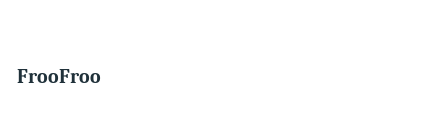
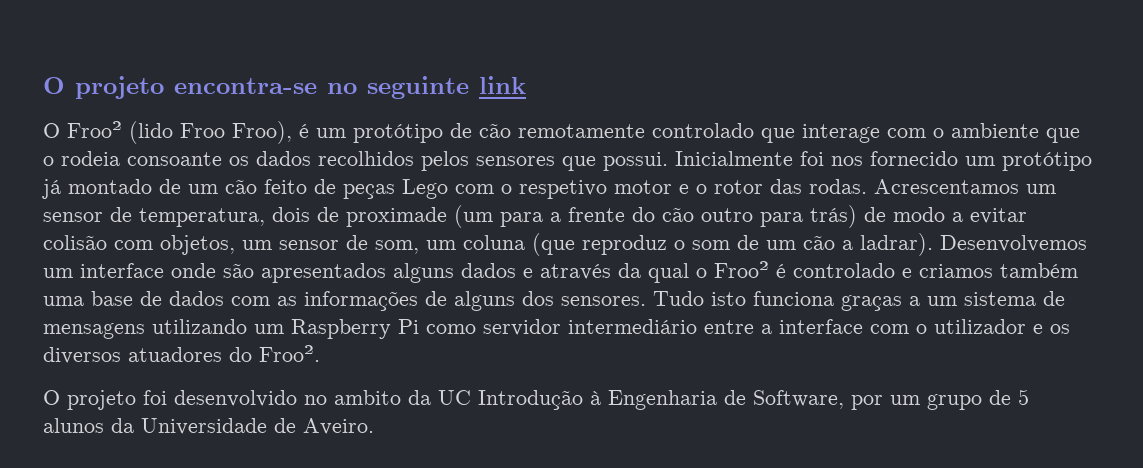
- FrooFroo
+ O projeto encontra-se no seguinte link
+ O Froo² (lido Froo Froo), é um protótipo de cão remotamente controlado que interage com o ambiente que o rodeia consoante os dados recolhidos pelos sensores que possui. Inicialmente foi nos fornecido um protótipo já montado de um cão feito de peças Lego com o respetivo motor e o rotor das rodas. Acrescentamos um sensor de temperatura, dois de proximade (um para a frente do cão outro para trás) de modo a evitar colisão com objetos, um sensor de som, um coluna (que reproduz o som de um cão a ladrar). Desenvolvemos um interface onde são apresentados alguns dados e através da qual o Froo² é controlado e criamos também uma base de dados com as informações de alguns dos sensores. Tudo isto funciona graças a um sistema de mensagens utilizando um Raspberry Pi como servidor intermediário entre a interface com o utilizador e os diversos atuadores do Froo².
+ O projeto foi desenvolvido no ambito da UC Introdução à Engenharia de Software, por um grupo de 5 alunos da Universidade de Aveiro.

